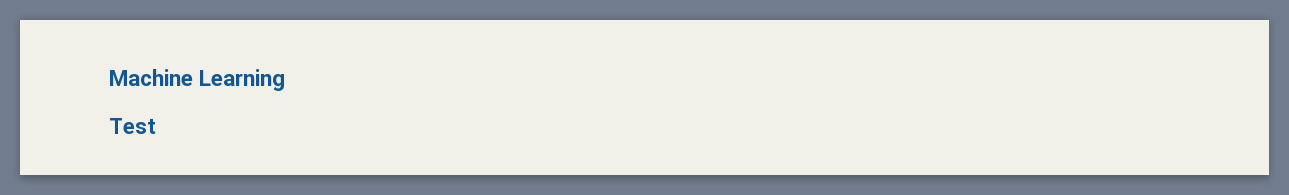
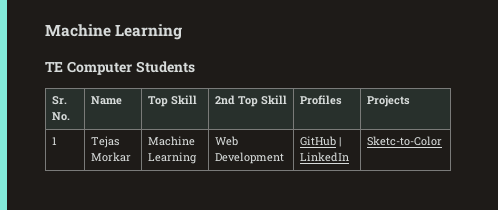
- Test
+ TE Computer Students
+ Sr. No. | Name | Top Skill | 2nd Top Skill | Profiles | Projects
+ 1 | Tejas Morkar | Machine Learning | Web Development | GitHub | LinkedIn | Sketc-to-Color

